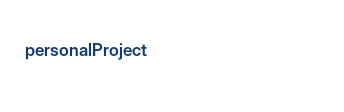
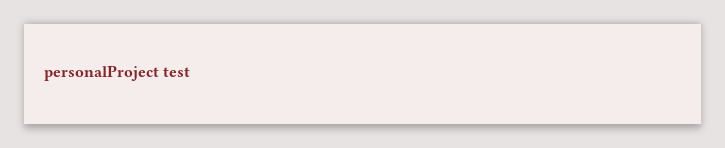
- personalProject
+ personalProject test

